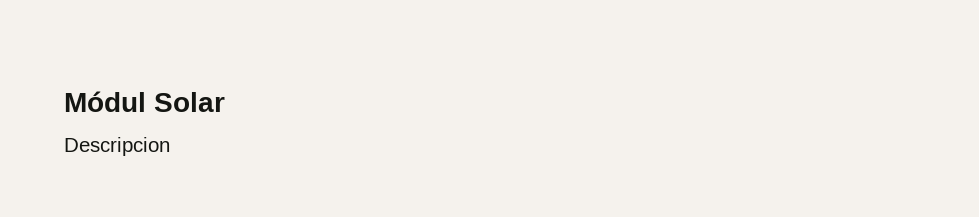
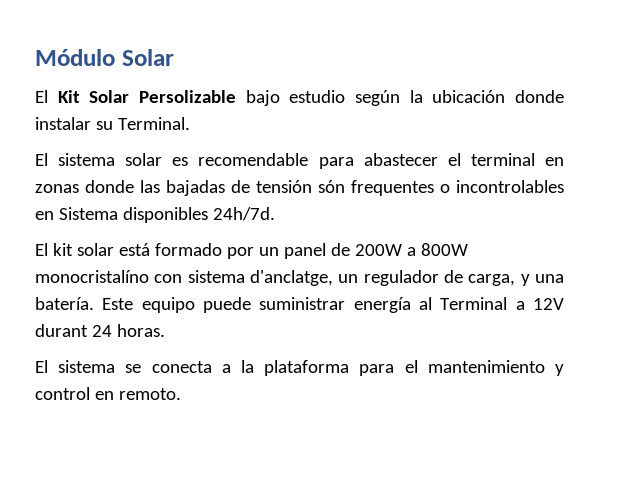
- Módul Solar
+ Módulo Solar
- Descripcion
+ El Kit Solar Persolizable bajo estudio según la ubicación donde instalar su Terminal.
+ El sistema solar es recomendable para abastecer el terminal en zonas donde las bajadas de tensión són frequentes o incontrolables en Sistema disponibles 24h/7d.
+ El kit solar está formado por un panel de 200W a 800W monocristalíno con sistema d'anclatge, un regulador de carga, y una batería. Este equipo puede suministrar energía al Terminal a 12V durant 24 horas.
+ El sistema se conecta a la plataforma para el mantenimiento y control en remoto.

